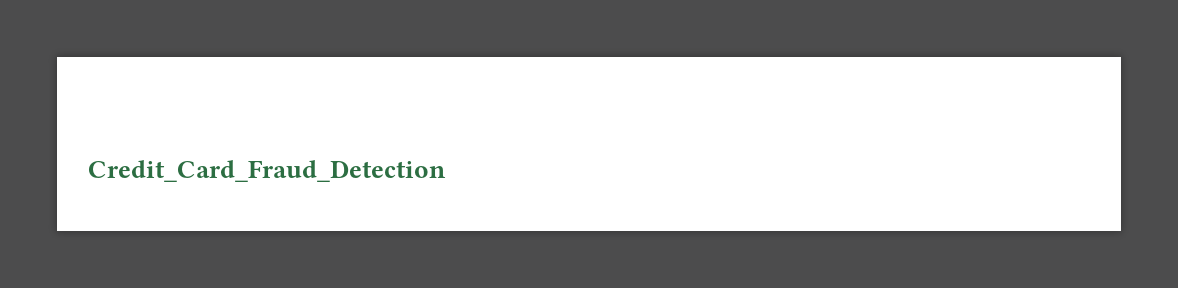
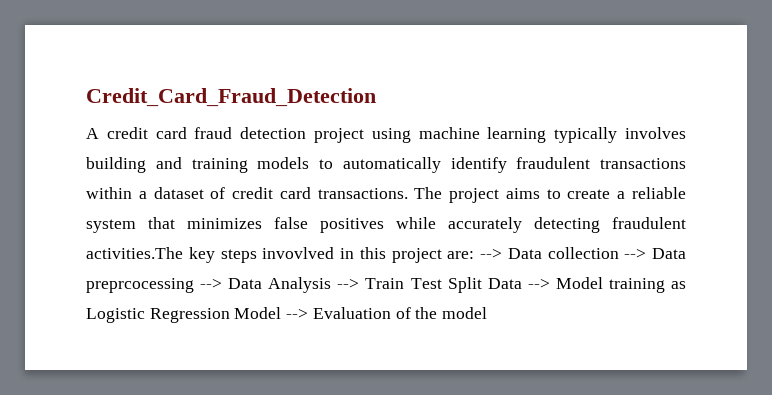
+ A credit card fraud detection project using machine learning typically involves building and training models to automatically identify fraudulent transactions within a dataset of credit card transactions. The project aims to create a reliable system that minimizes false positives while accurately detecting fraudulent activities.The key steps invovlved in this project are: --> Data collection --> Data preprcocessing --> Data Analysis --> Train Test Split Data --> Model training as Logistic Regression Model --> Evaluation of the model

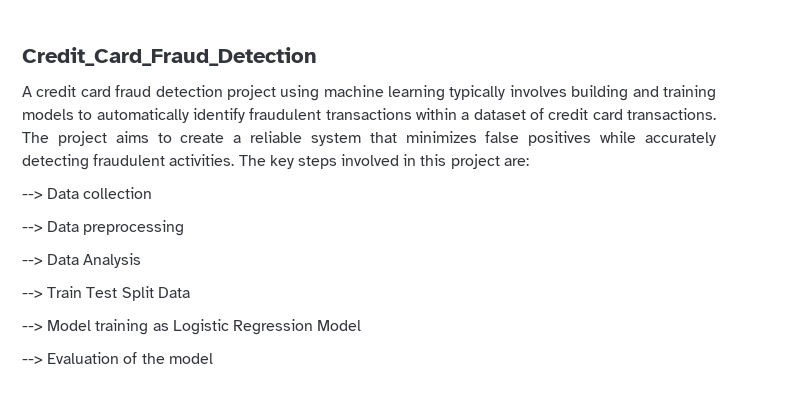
- The project aims to create a reliable system that minimizes false positives while accurately detecting fraudulent activities.The key steps invovlved in this project are: --> Data collection --> Data preprcocessing --> Data Analysis --> Train Test Split Data --> Model training as Logistic Regression Model --> Evaluation of the model
+ The project aims to create a reliable system that minimizes false positives while accurately detecting fraudulent activities. The key steps involved in this project are:
+ --> Data collection
+ --> Data preprocessing
+ --> Data Analysis
+ --> Train Test Split Data
+ --> Model training as Logistic Regression Model
+ --> Evaluation of the model

